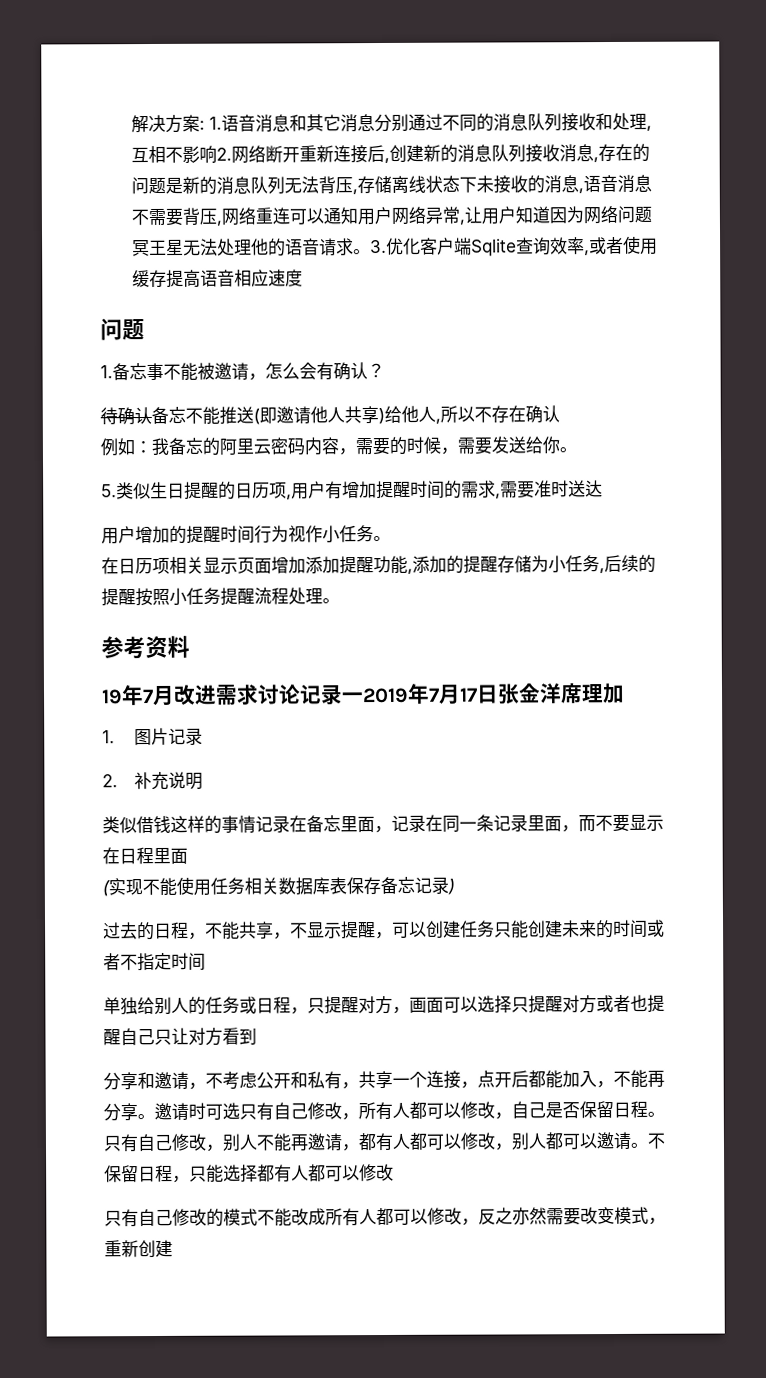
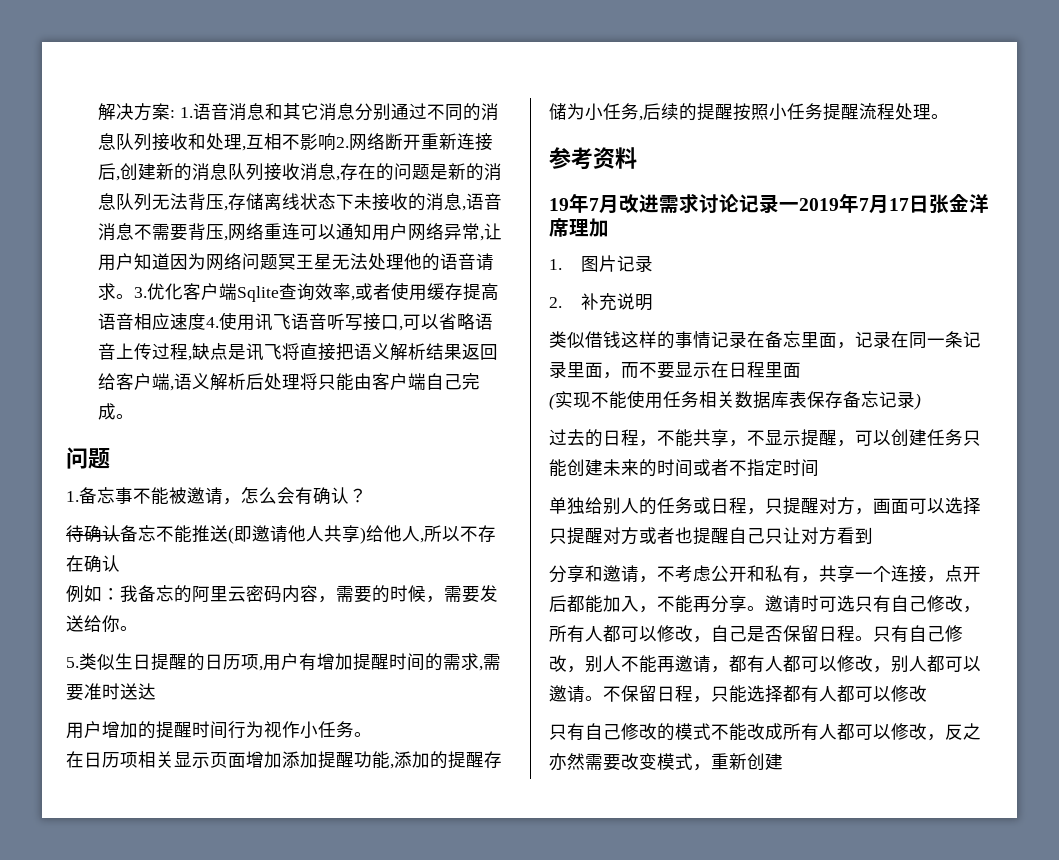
- 3.优化客户端Sqlite查询效率,或者使用缓存提高语音相应速度
+ 3.优化客户端Sqlite查询效率,或者使用缓存提高语音相应速度4.使用讯飞语音听写接口,可以省略语音上传过程,缺点是讯飞将直接把语义解析结果返回给客户端,语义解析后处理将只能由客户端自己完成。

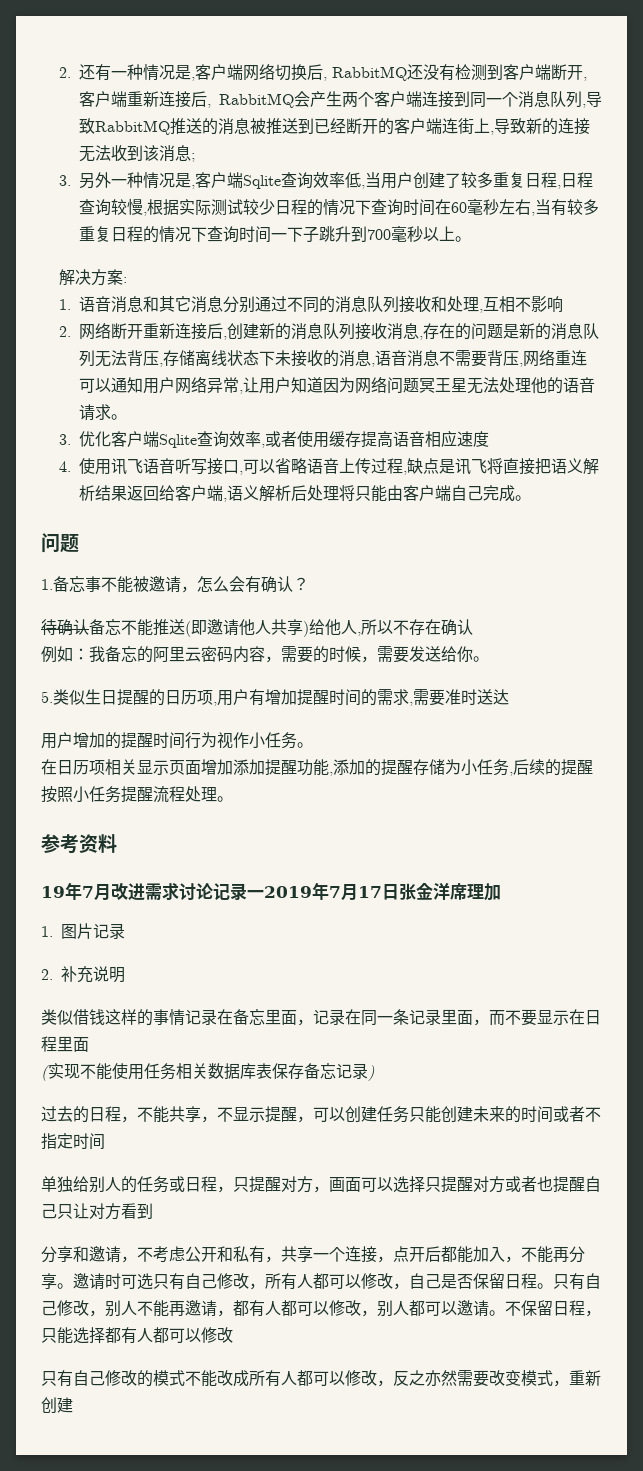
+ 2.还有一种情况是,客户端网络切换后, RabbitMQ还没有检测到客户端断开,客户端重新连接后, RabbitMQ会产生两个客户端连接到同一个消息队列,导致RabbitMQ推送的消息被推送到已经断开的客户端连街上,导致新的连接无法收到该消息;
+ 3.另外一种情况是,客户端Sqlite查询效率低,当用户创建了较多重复日程,日程查询较慢,根据实际测试较少日程的情况下查询时间在60毫秒左右,当有较多重复日程的情况下查询时间一下子跳升到700毫秒以上。
- 解决方案: 1.语音消息和其它消息分别通过不同的消息队列接收和处理,互相不影响2.网络断开重新连接后,创建新的消息队列接收消息,存在的问题是新的消息队列无法背压,存储离线状态下未接收的消息,语音消息不需要背压,网络重连可以通知用户网络异常,让用户知道因为网络问题冥王星无法处理他的语音请求。3.优化客户端Sqlite查询效率,或者使用缓存提高语音相应速度4.使用讯飞语音听写接口,可以省略语音上传过程,缺点是讯飞将直接把语义解析结果返回给客户端,语义解析后处理将只能由客户端自己完成。
+ 解决方案:
+ 1.语音消息和其它消息分别通过不同的消息队列接收和处理,互相不影响
+ 2.网络断开重新连接后,创建新的消息队列接收消息,存在的问题是新的消息队列无法背压,存储离线状态下未接收的消息,语音消息不需要背压,网络重连可以通知用户网络异常,让用户知道因为网络问题冥王星无法处理他的语音请求。
+ 3.优化客户端Sqlite查询效率,或者使用缓存提高语音相应速度
+ 4.使用讯飞语音听写接口,可以省略语音上传过程,缺点是讯飞将直接把语义解析结果返回给客户端,语义解析后处理将只能由客户端自己完成。

